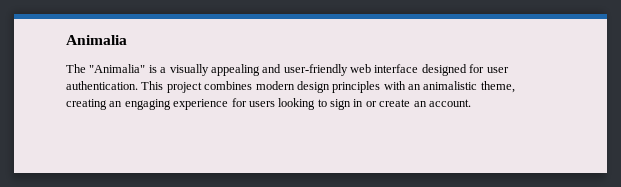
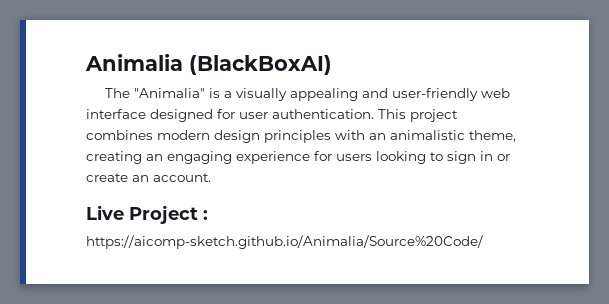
- Animalia
+ Animalia (BlackBoxAI)
+ Live Project :
+ https://aicomp-sketch.github.io/Animalia/Source%20Code/

